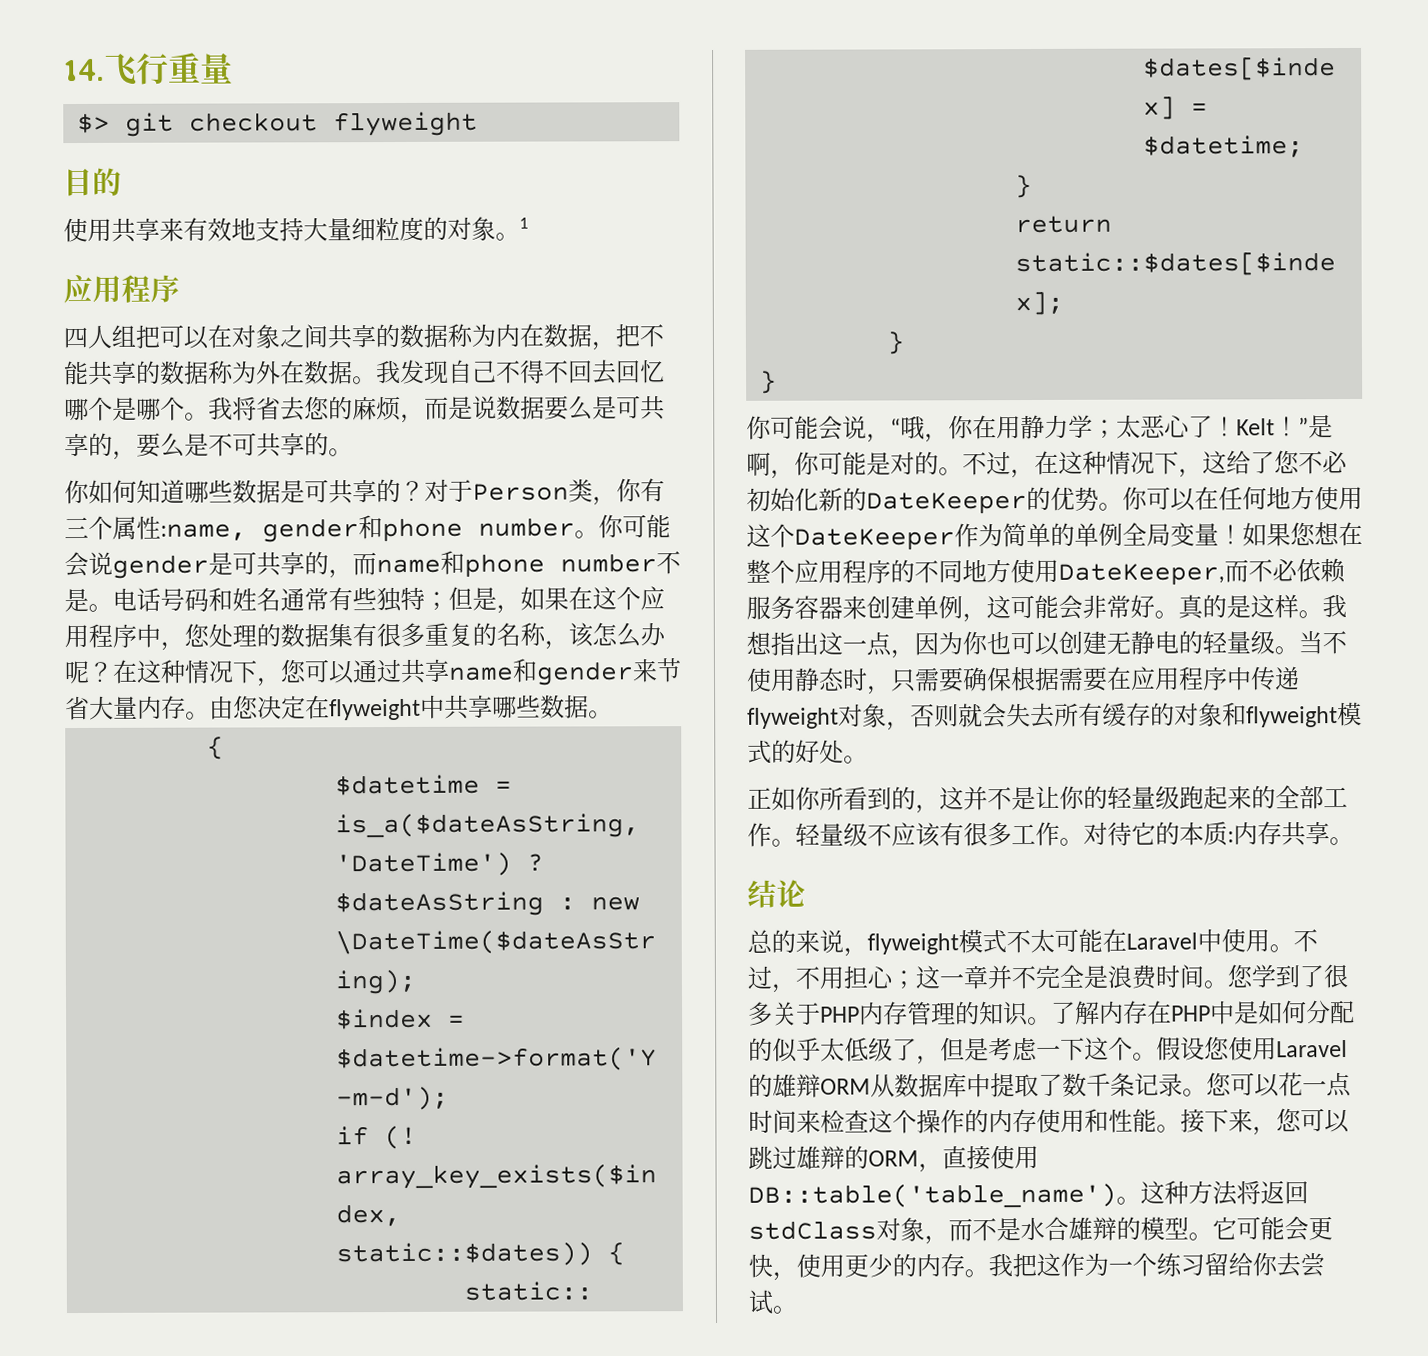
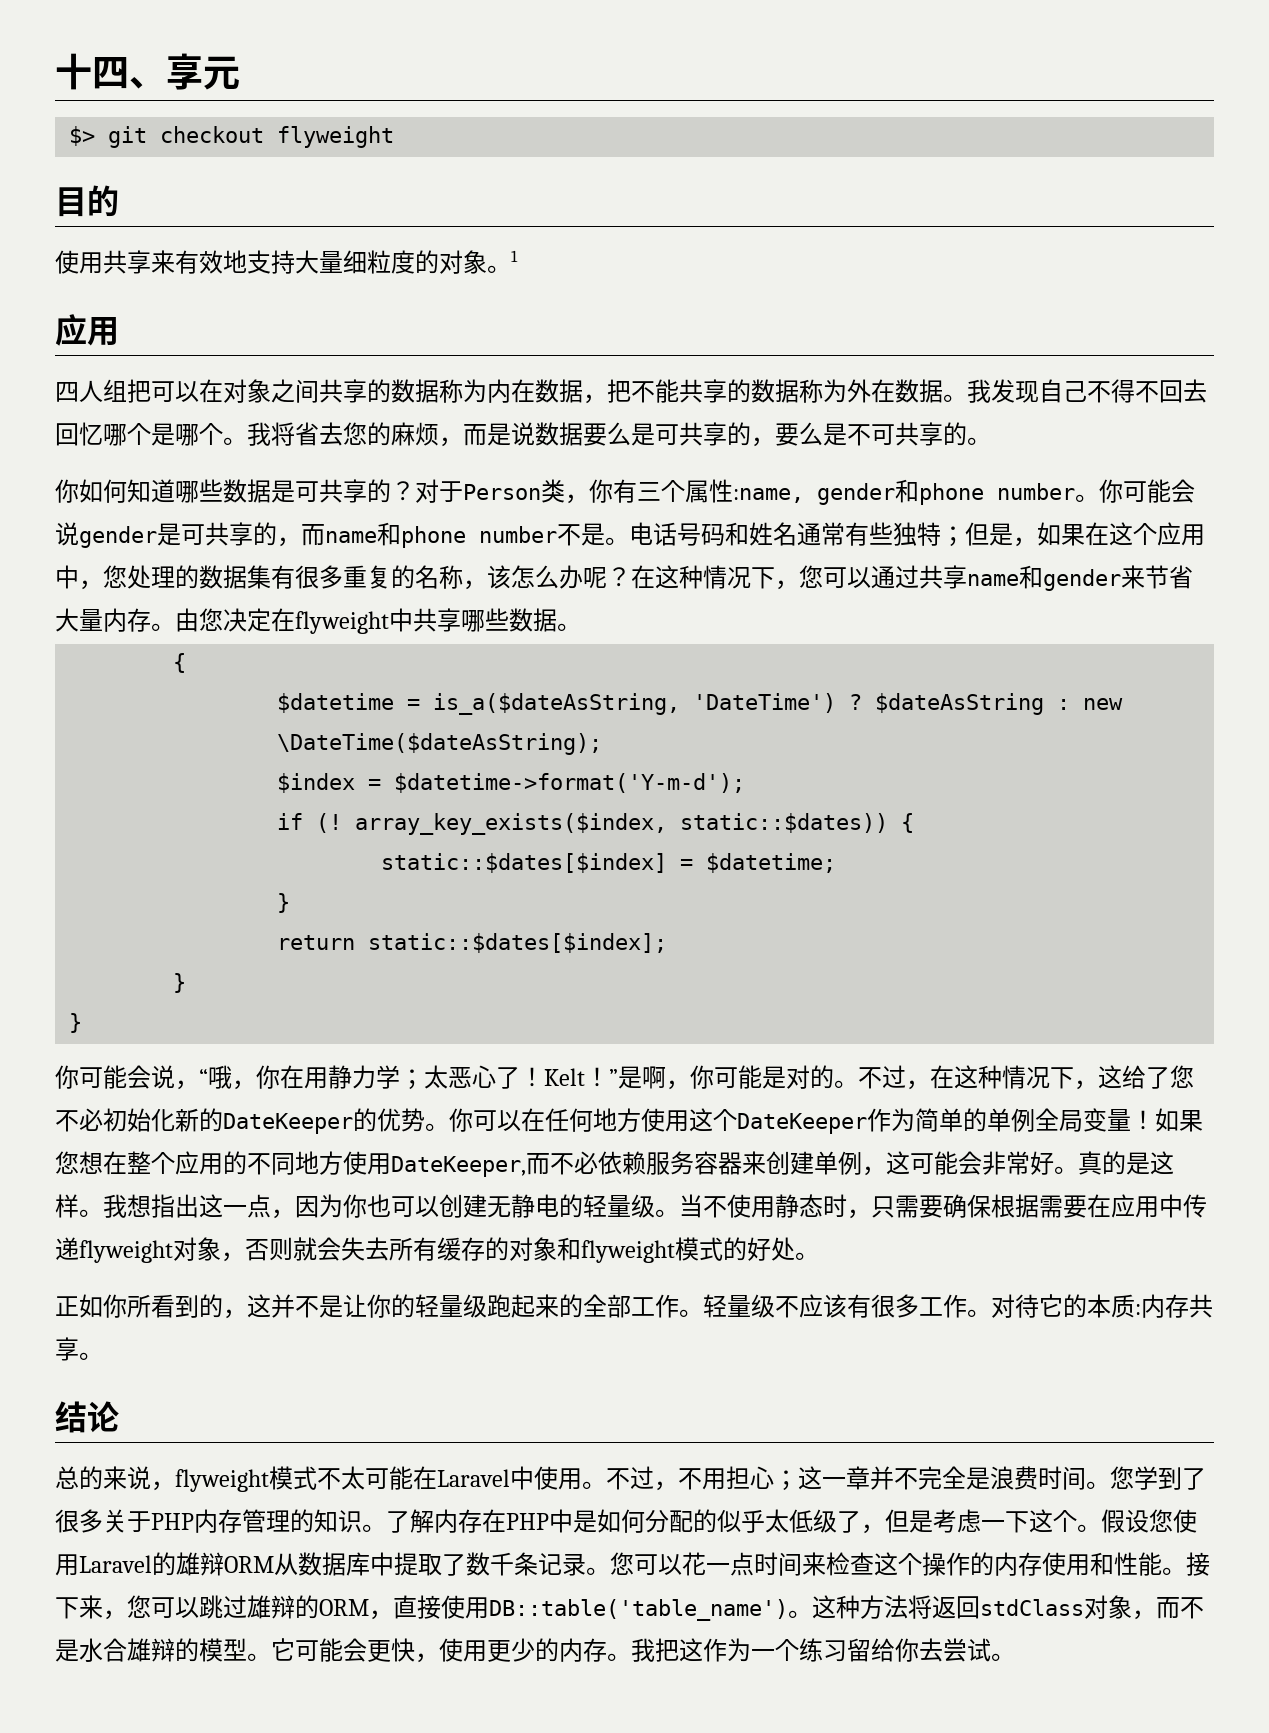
- 14.飞行重量
+ 十四、享元
  1
- 应用程序
+ 应用
- 电话号码和姓名通常有些独特；但是，如果在这个应用程序中，您处理的数据集有很多重复的名称，该怎么办呢？
+ 电话号码和姓名通常有些独特；但是，如果在这个应用中，您处理的数据集有很多重复的名称，该怎么办呢？
- 如果您想在整个应用程序的不同地方使用DateKeeper,而不必依赖服务容器来创建单例，这可能会非常好。
+ 如果您想在整个应用的不同地方使用DateKeeper,而不必依赖服务容器来创建单例，这可能会非常好。
- 当不使用静态时，只需要确保根据需要在应用程序中传递flyweight对象，否则就会失去所有缓存的对象和flyweight模式的好处。
+ 当不使用静态时，只需要确保根据需要在应用中传递flyweight对象，否则就会失去所有缓存的对象和flyweight模式的好处。

